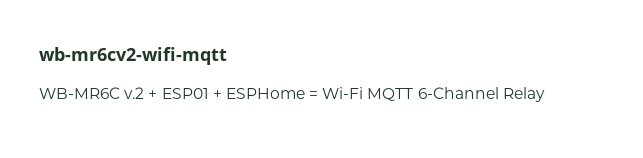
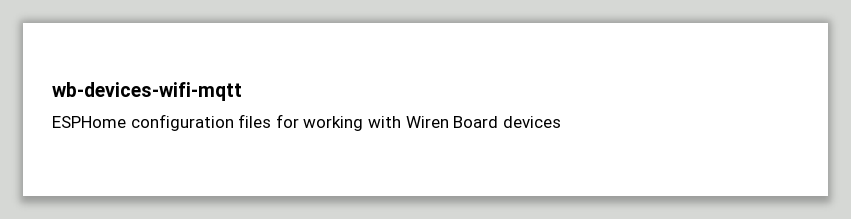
- wb-mr6cv2-wifi-mqtt
- WB-MR6C v.2 + ESP01 + ESPHome = Wi-Fi MQTT 6-Channel Relay
+ wb-devices-wifi-mqtt
+ ESPHome configuration files for working with Wiren Board devices

